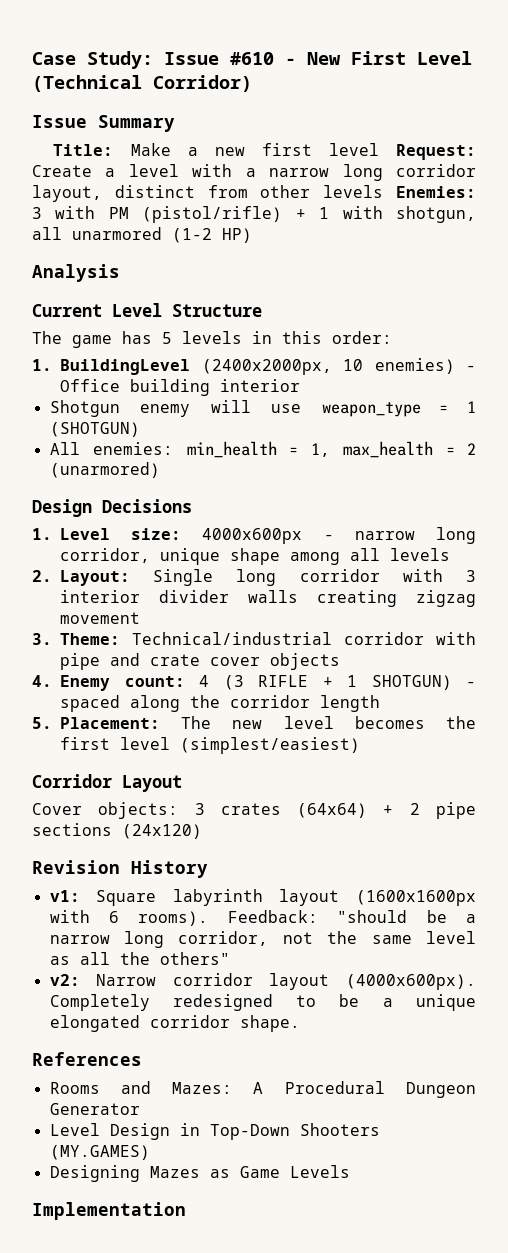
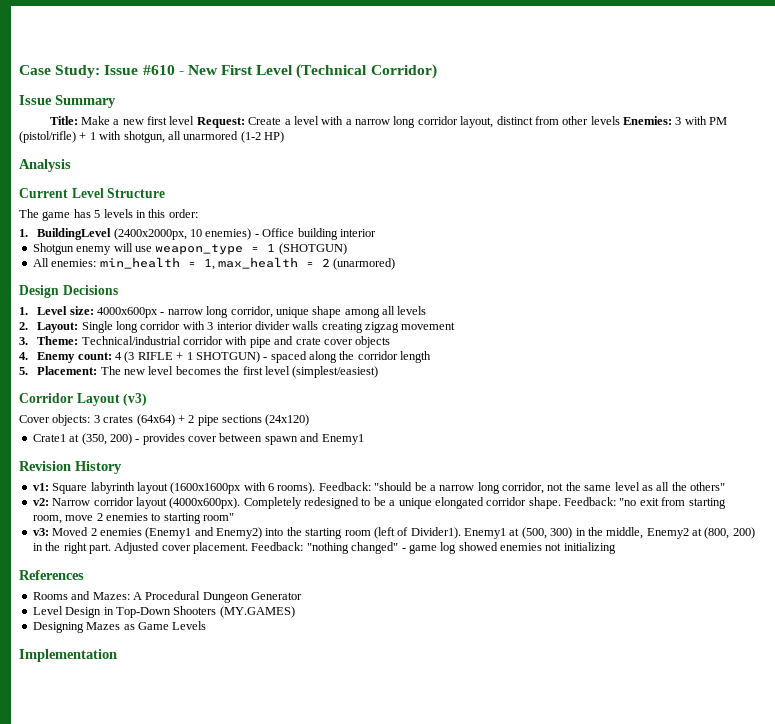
- Corridor Layout
+ Corridor Layout (v3)
+ Crate1 at (350, 200) - provides cover between spawn and Enemy1
+ Feedback: "no exit from starting room, move 2 enemies to starting room"
+ v3: Moved 2 enemies (Enemy1 and Enemy2) into the starting room (left of Divider1). Enemy1 at (500, 300) in the middle, Enemy2 at (800, 200) in the right part. Adjusted cover placement. Feedback: "nothing changed" - game log showed enemies not initializing

